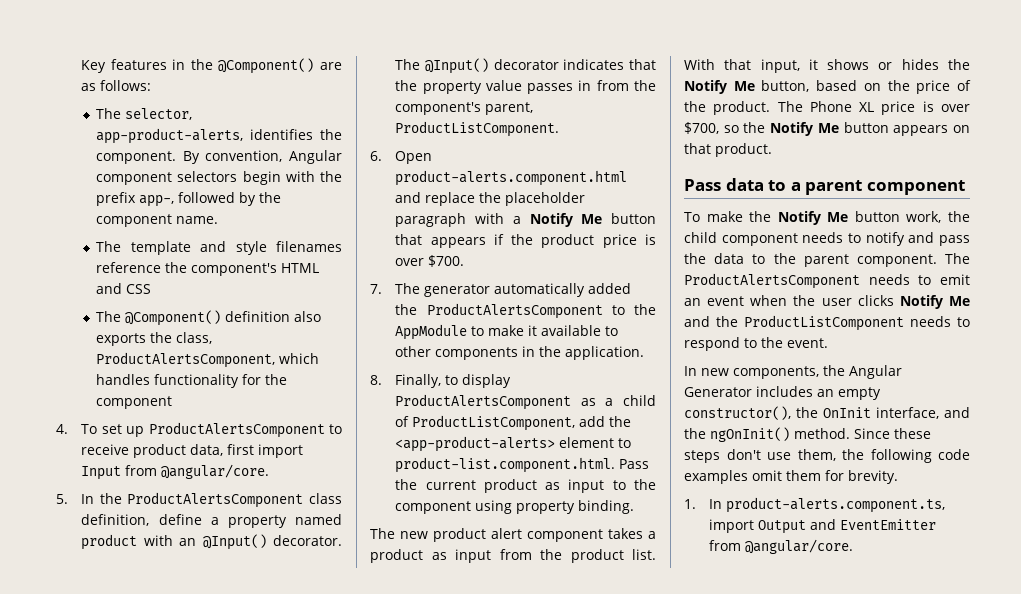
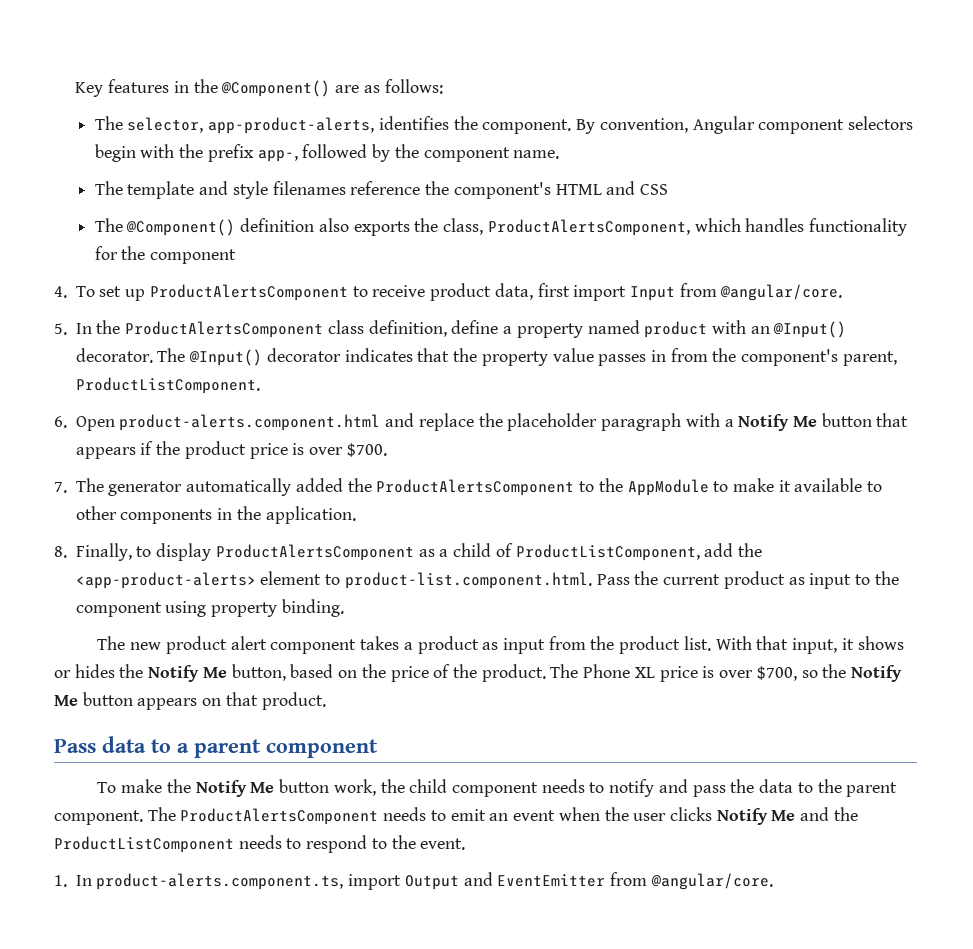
- In new components, the Angular Generator includes an empty constructor(), the OnInit interface, and the ngOnInit() method. Since these steps don't use them, the following code examples omit them for brevity.

